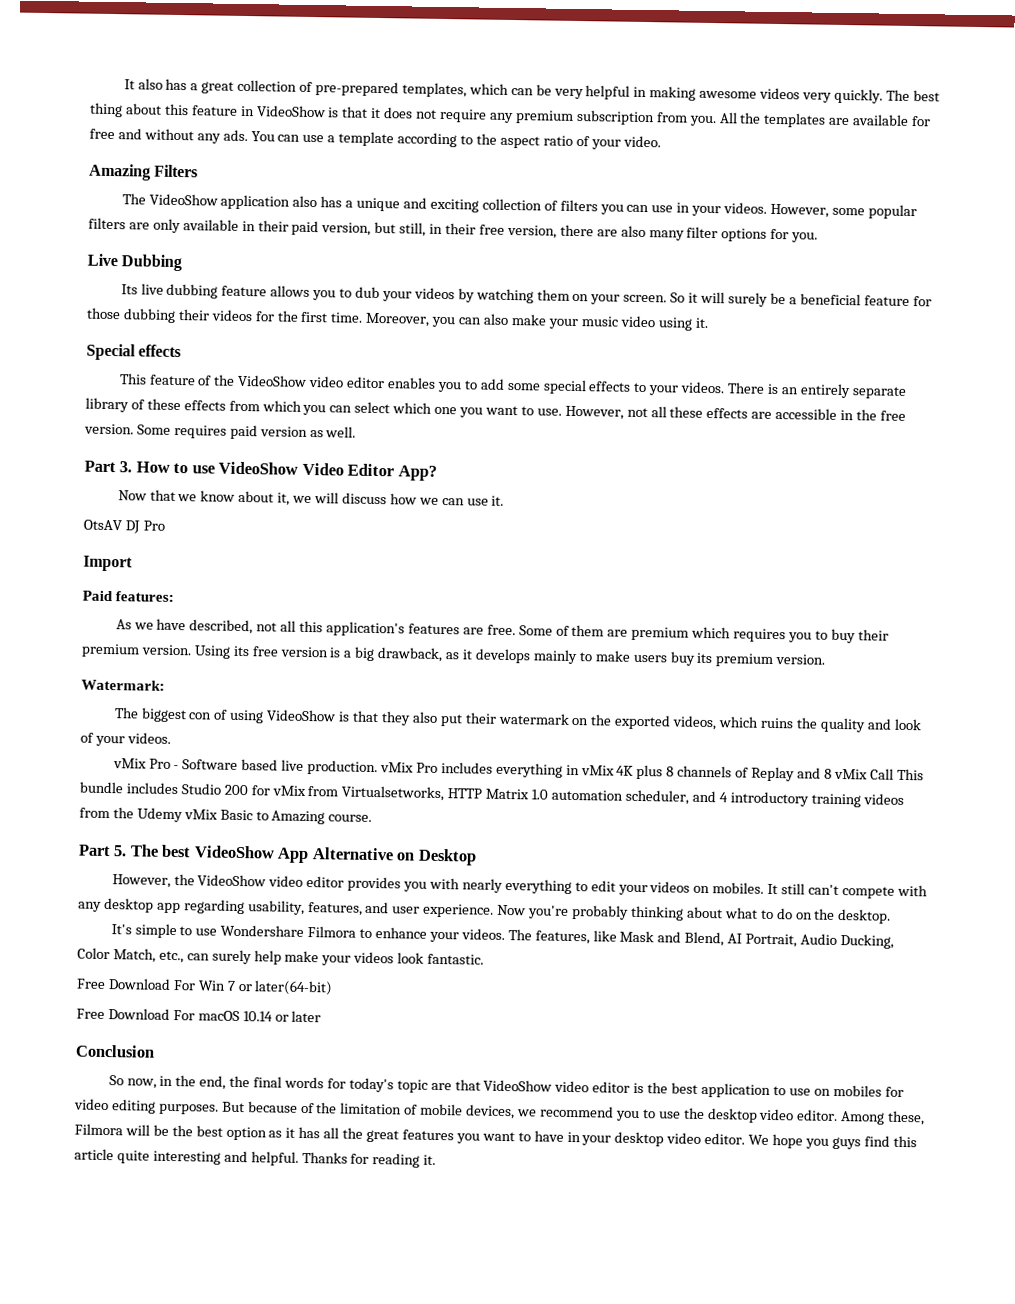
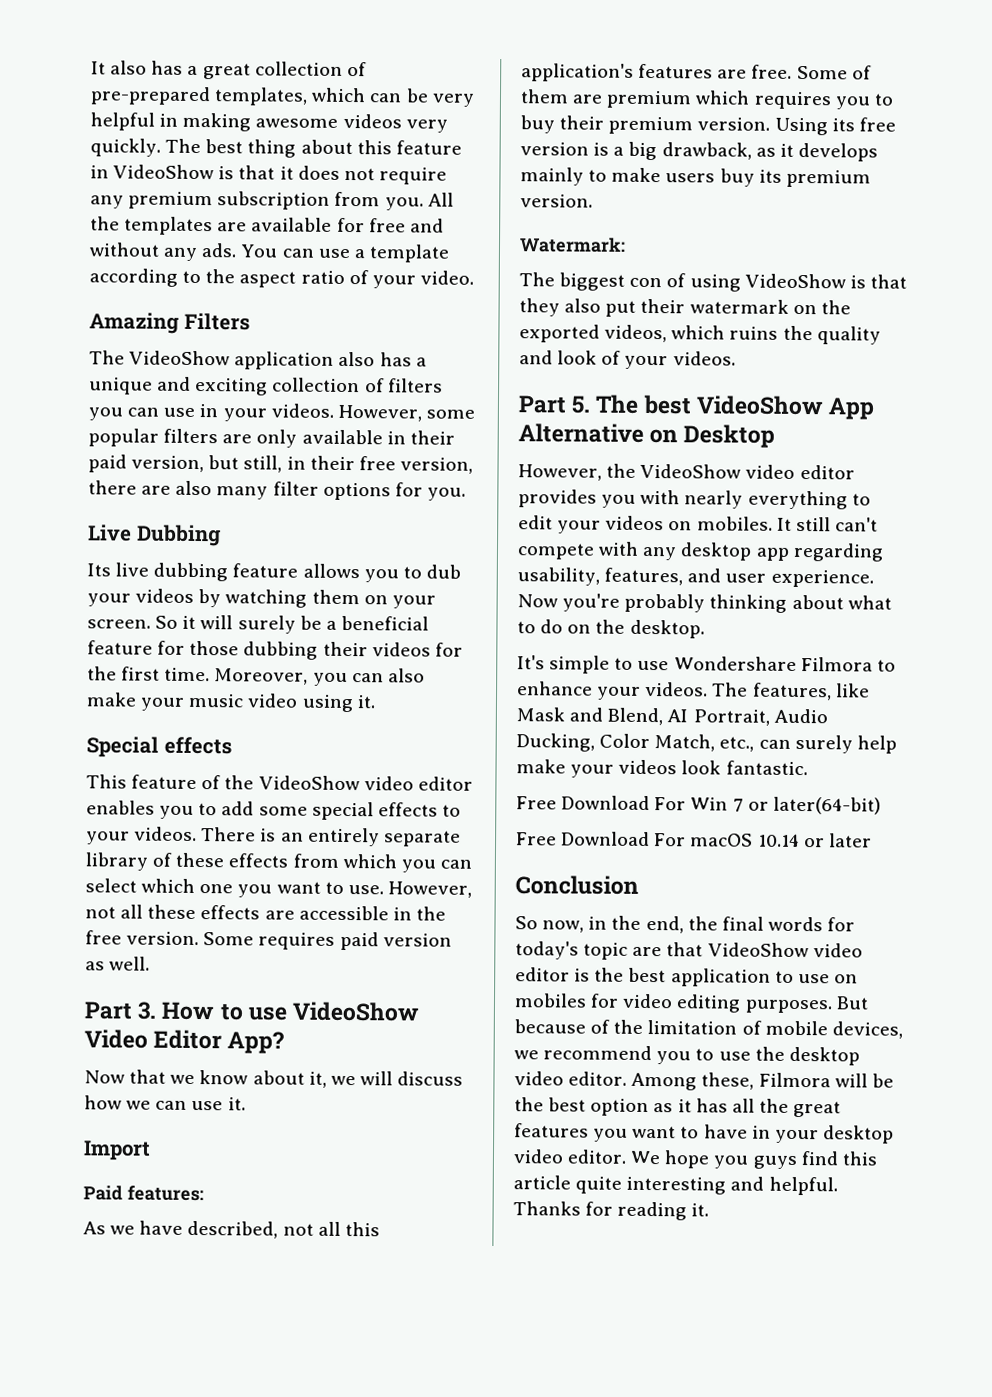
- OtsAV DJ Pro
- vMix Pro - Software based live production. vMix Pro includes everything in vMix 4K plus 8 channels of Replay and 8 vMix Call This bundle includes Studio 200 for vMix from Virtualsetworks, HTTP Matrix 1.0 automation scheduler, and 4 introductory training videos from the Udemy vMix Basic to Amazing course.

